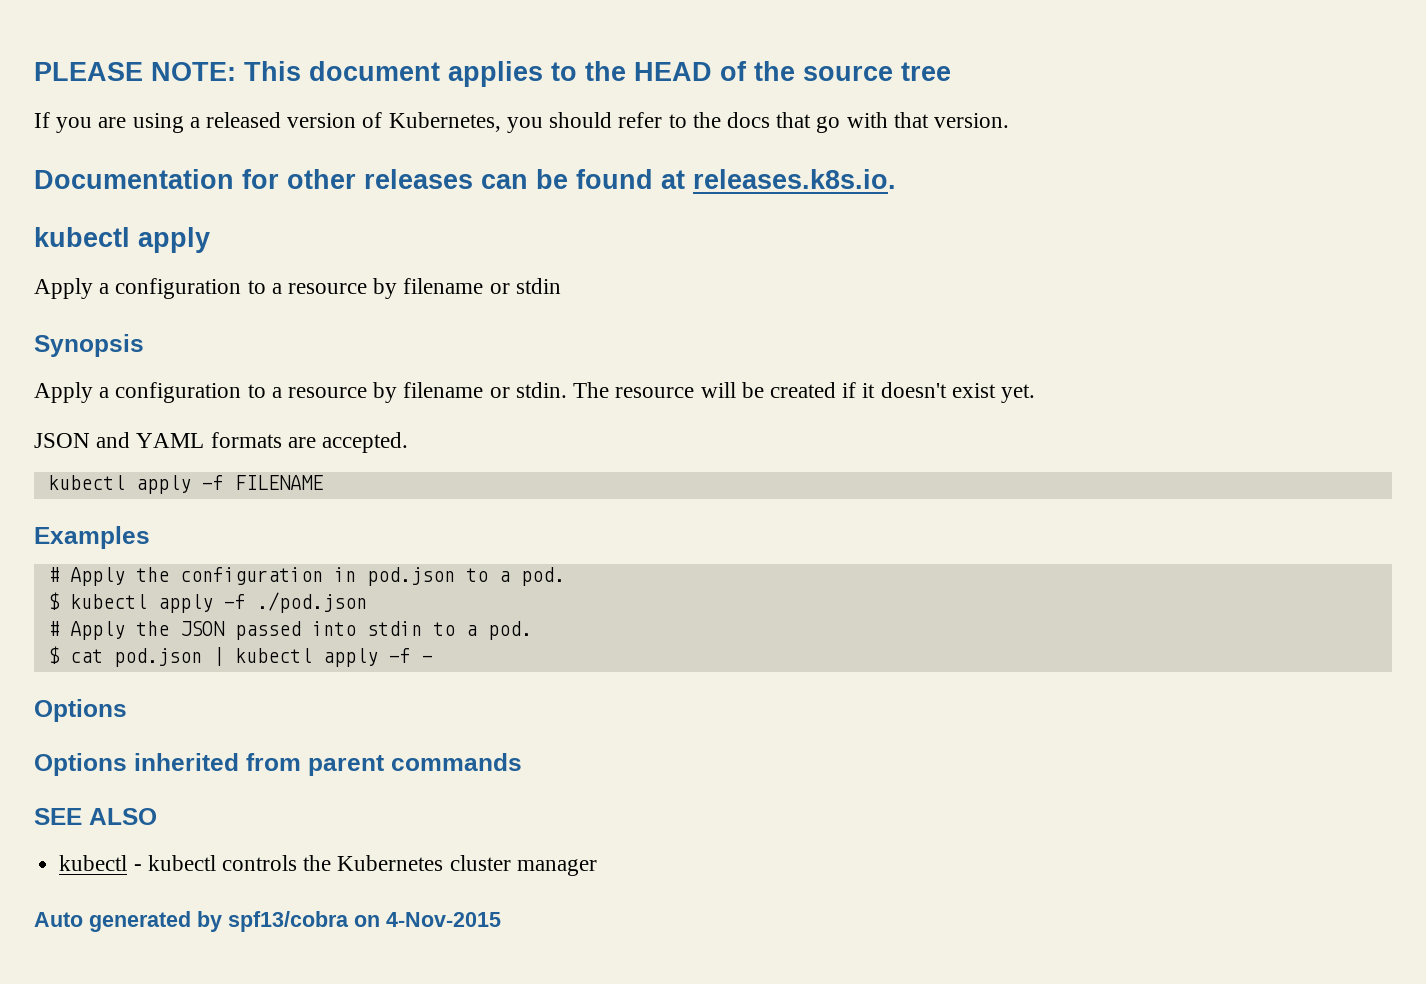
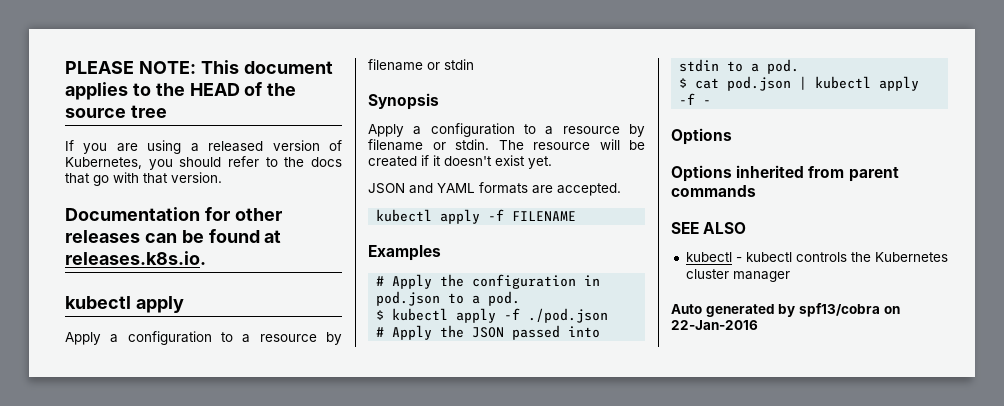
- Auto generated by spf13/cobra on 4-Nov-2015
+ Auto generated by spf13/cobra on 22-Jan-2016

